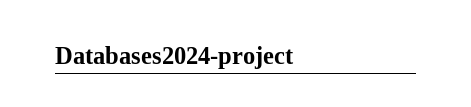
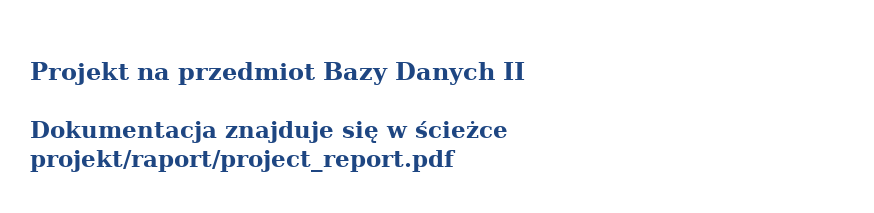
- Databases2024-project
+ Projekt na przedmiot Bazy Danych II
+ Dokumentacja znajduje się w ścieżce projekt/raport/project_report.pdf

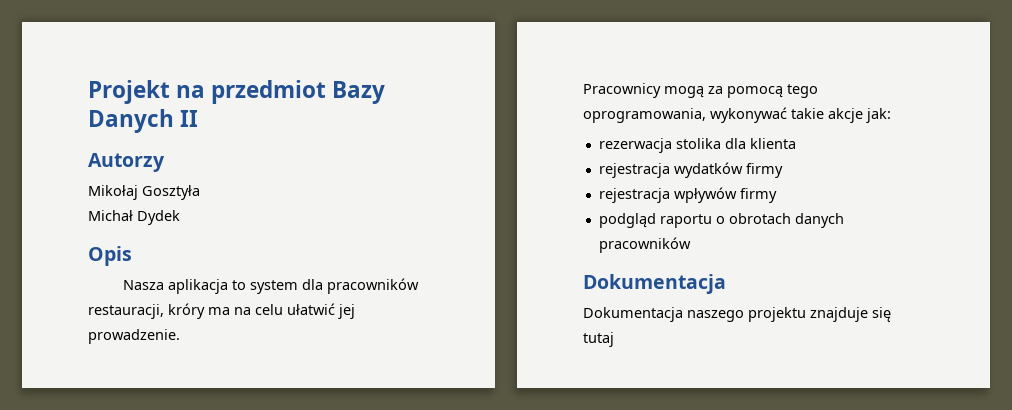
- Dokumentacja znajduje się w ścieżce projekt/raport/project_report.pdf
+ Autorzy
+ Mikołaj Gosztyła
+ Michał Dydek
+ Opis
+ Nasza aplikacja to system dla pracowników restauracji, króry ma na celu ułatwić jej prowadzenie.
+ Pracownicy mogą za pomocą tego oprogramowania, wykonywać takie akcje jak:
+ rezerwacja stolika dla klienta
+ rejestracja wydatków firmy
+ rejestracja wpływów firmy
+ podgląd raportu o obrotach danych pracowników
+ Dokumentacja
+ Dokumentacja naszego projektu znajduje się tutaj

